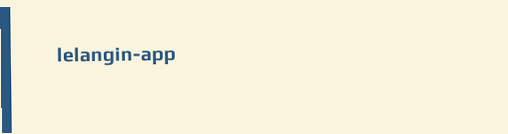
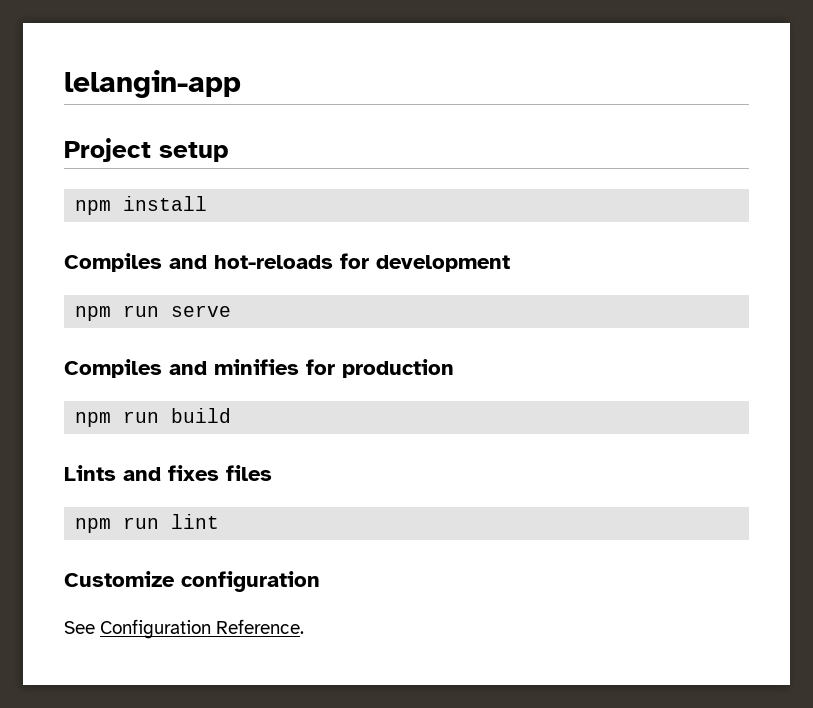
+ Project setup
+ npm install
+ Compiles and hot-reloads for development
+ npm run serve
+ Compiles and minifies for production
+ npm run build
+ Lints and fixes files
+ npm run lint
+ Customize configuration
+ See Configuration Reference.

